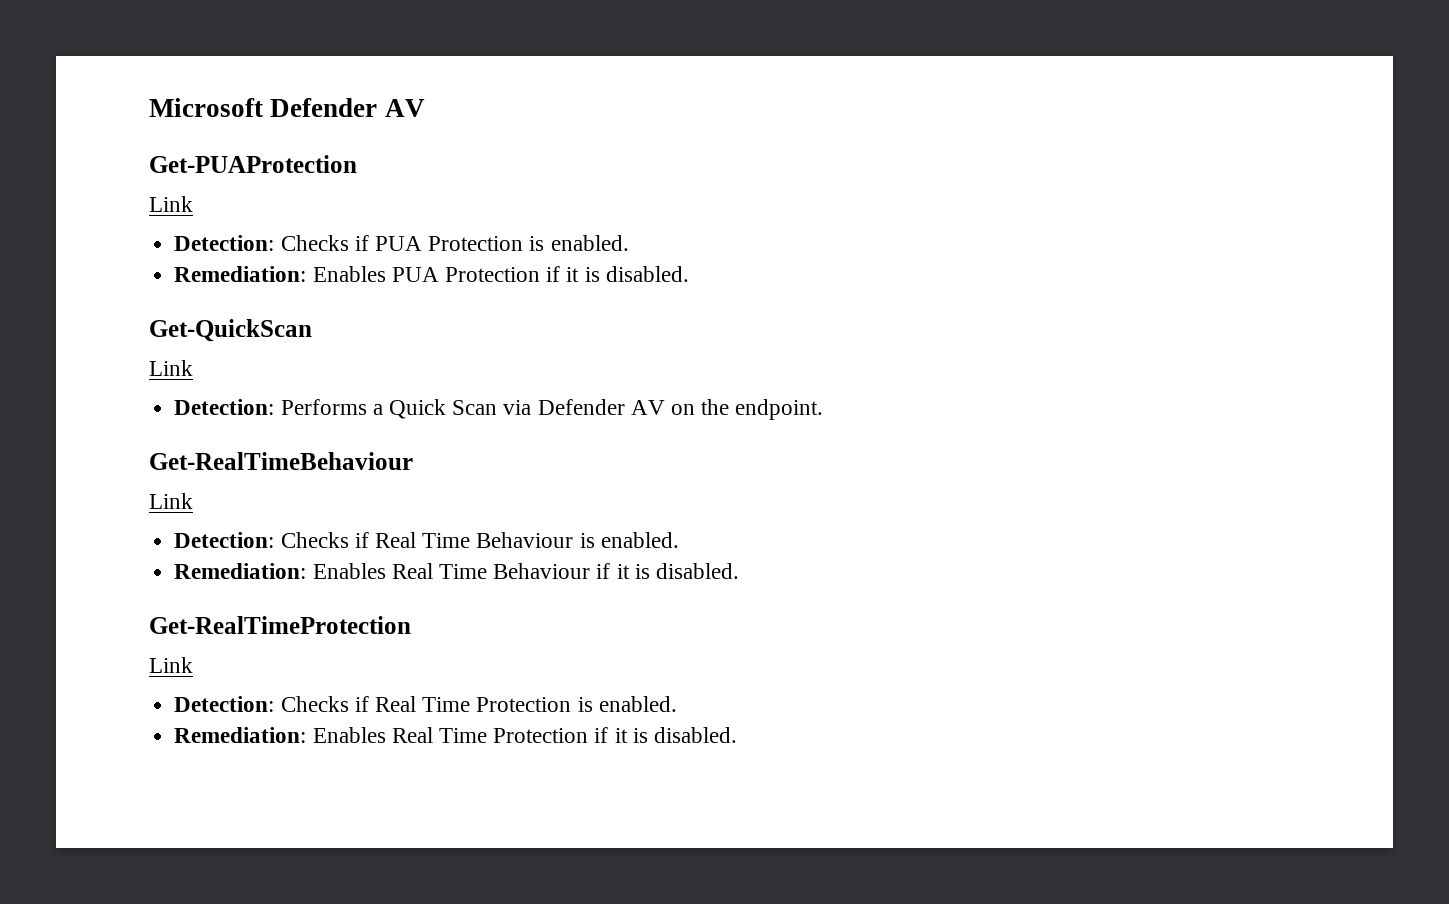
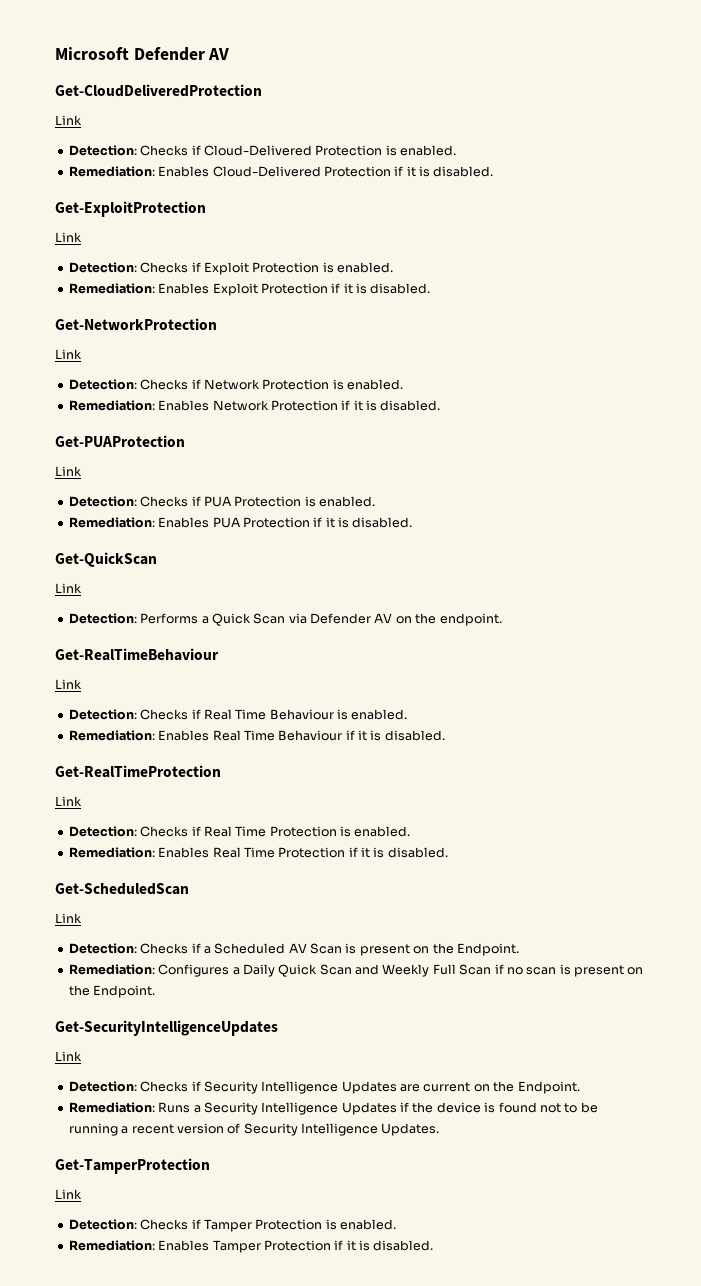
+ Get-CloudDeliveredProtection
+ Link
+ Detection: Checks if Cloud-Delivered Protection is enabled.
+ Remediation: Enables Cloud-Delivered Protection if it is disabled.
+ Get-ExploitProtection
+ Link
+ Detection: Checks if Exploit Protection is enabled.
+ Remediation: Enables Exploit Protection if it is disabled.
+ Get-NetworkProtection
+ Link
+ Detection: Checks if Network Protection is enabled.
+ Remediation: Enables Network Protection if it is disabled.
+ Get-ScheduledScan
+ Link
+ Detection: Checks if a Scheduled AV Scan is present on the Endpoint.
+ Remediation: Configures a Daily Quick Scan and Weekly Full Scan if no scan is present on the Endpoint.
+ Get-SecurityIntelligenceUpdates
+ Link
+ Detection: Checks if Security Intelligence Updates are current on the Endpoint.
+ Remediation: Runs a Security Intelligence Updates if the device is found not to be running a recent version of Security Intelligence Updates.
+ Get-TamperProtection
+ Link
+ Detection: Checks if Tamper Protection is enabled.
+ Remediation: Enables Tamper Protection if it is disabled.

